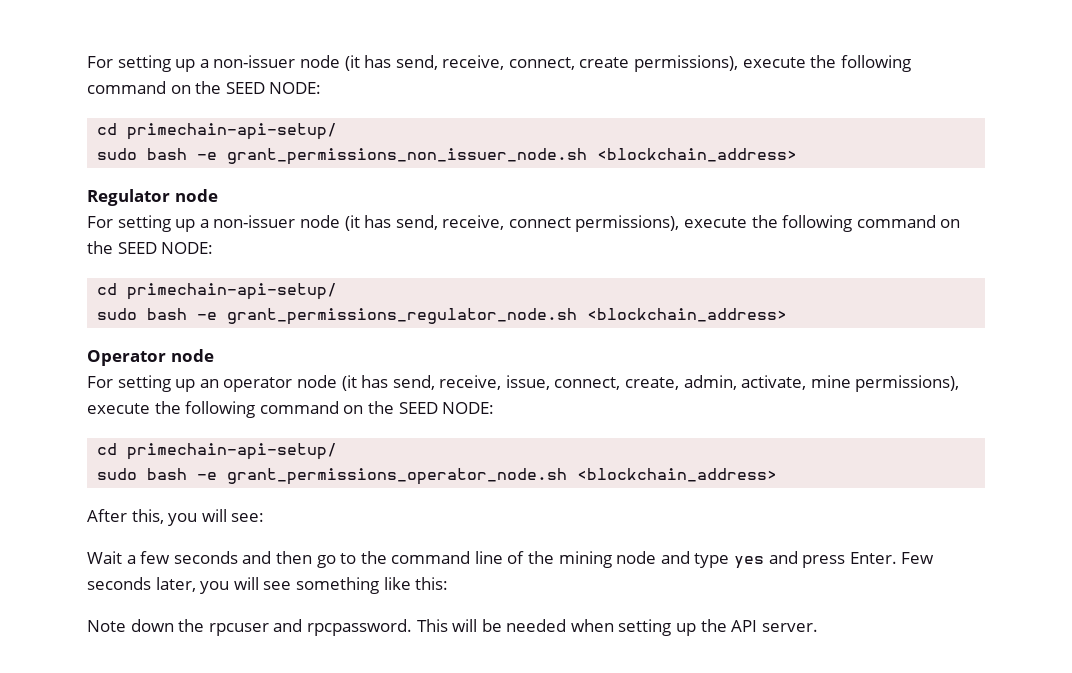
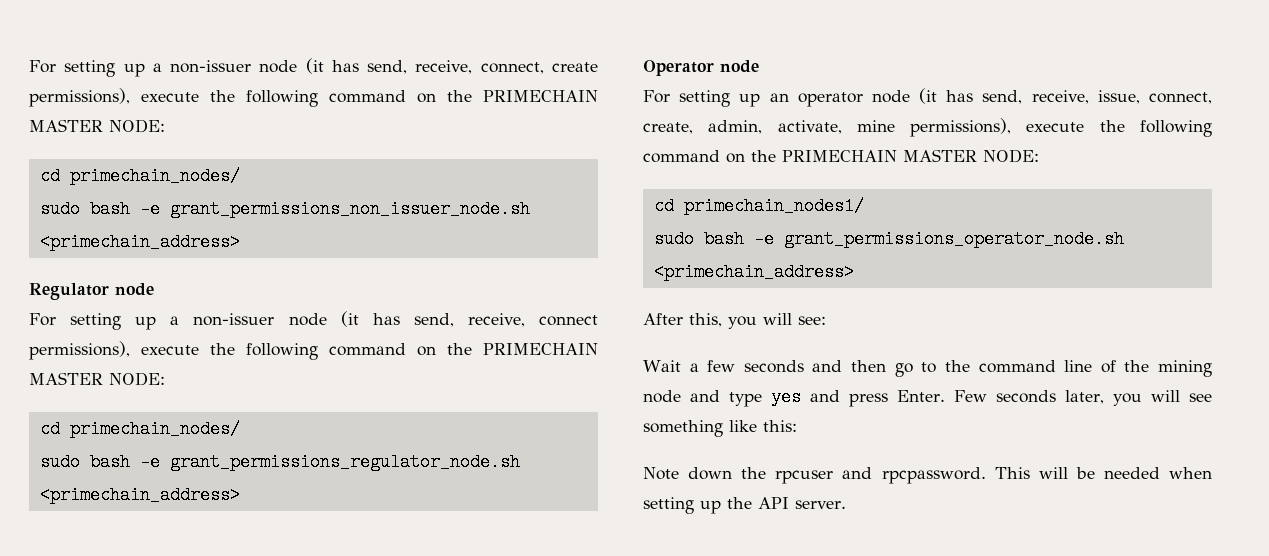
- For setting up a non-issuer node (it has send, receive, connect, create permissions), execute the following command on the SEED NODE:
- cd primechain-api-setup/
+ For setting up a non-issuer node (it has send, receive, connect, create permissions), execute the following command on the PRIMECHAIN MASTER NODE:
+ cd primechain_nodes/
- sudo bash -e grant_permissions_non_issuer_node.sh <blockchain_address>
+ sudo bash -e grant_permissions_non_issuer_node.sh <primechain_address>
- For setting up a non-issuer node (it has send, receive, connect permissions), execute the following command on the SEED NODE:
- cd primechain-api-setup/
+ For setting up a non-issuer node (it has send, receive, connect permissions), execute the following command on the PRIMECHAIN MASTER NODE:
+ cd primechain_nodes/
- sudo bash -e grant_permissions_regulator_node.sh <blockchain_address>
+ sudo bash -e grant_permissions_regulator_node.sh <primechain_address>
- For setting up an operator node (it has send, receive, issue, connect, create, admin, activate, mine permissions), execute the following command on the SEED NODE:
- cd primechain-api-setup/
+ For setting up an operator node (it has send, receive, issue, connect, create, admin, activate, mine permissions), execute the following command on the PRIMECHAIN MASTER NODE:
+ cd primechain_nodes1/
- sudo bash -e grant_permissions_operator_node.sh <blockchain_address>
+ sudo bash -e grant_permissions_operator_node.sh <primechain_address>

